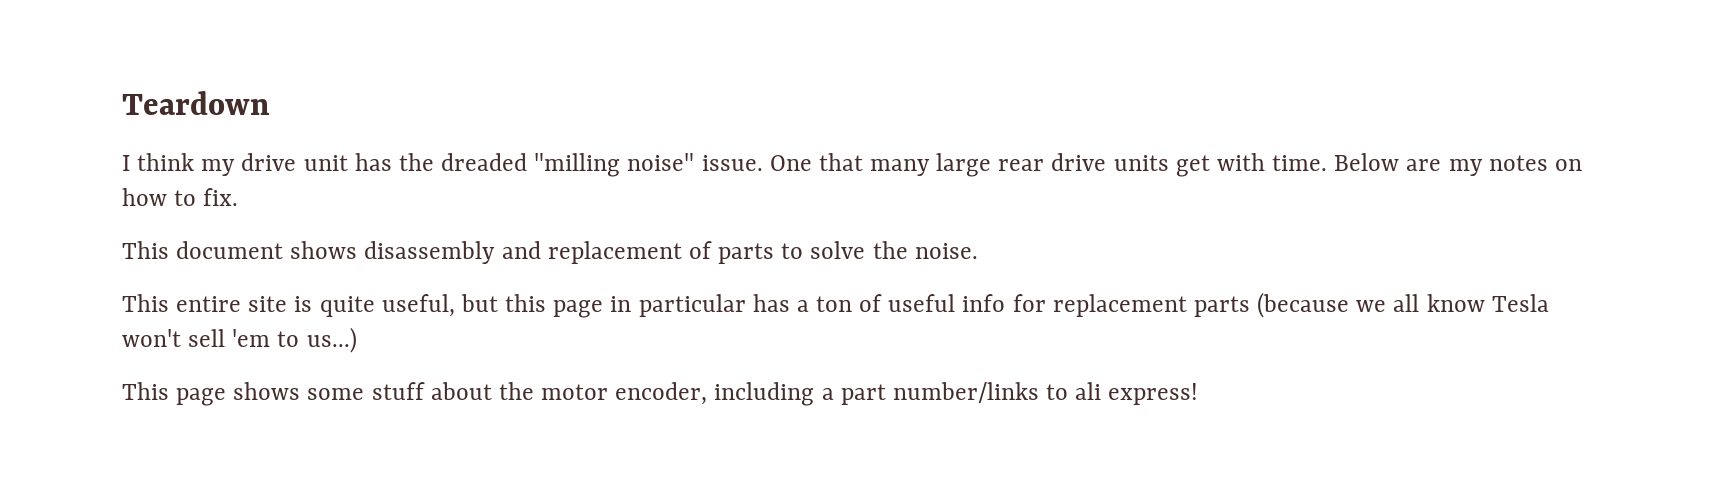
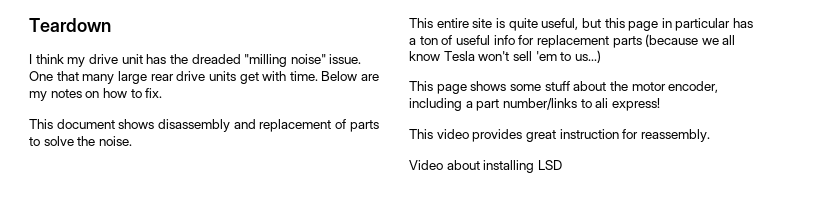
+ This video provides great instruction for reassembly.
+ Video about installing LSD

